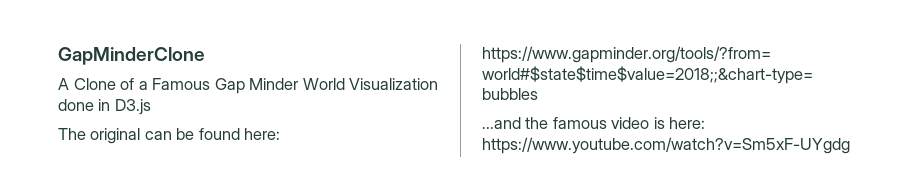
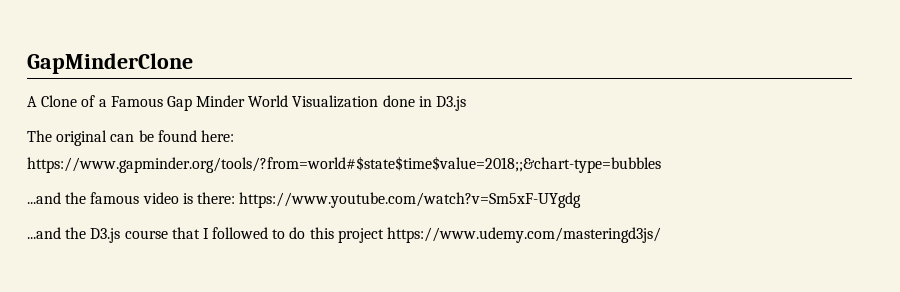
- ...and the famous video is here: https://www.youtube.com/watch?v=Sm5xF-UYgdg
+ ...and the famous video is there: https://www.youtube.com/watch?v=Sm5xF-UYgdg
+ ...and the D3.js course that I followed to do this project https://www.udemy.com/masteringd3js/

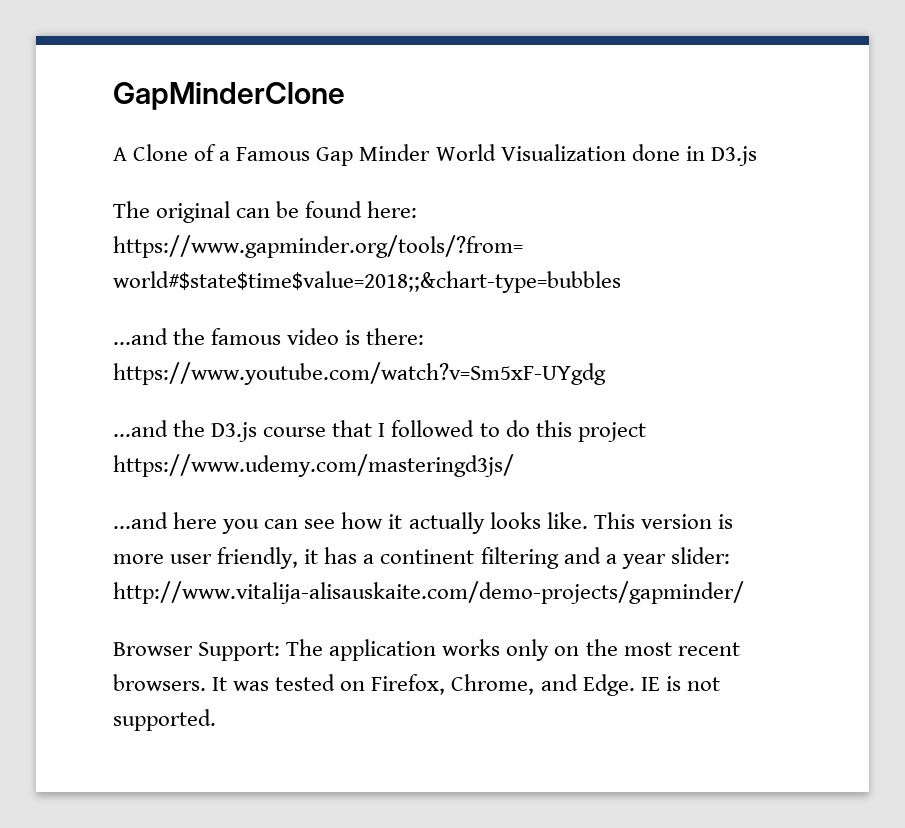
+ ...and here you can see how it actually looks like. This version is more user friendly, it has a continent filtering and a year slider: http://www.vitalija-alisauskaite.com/demo-projects/gapminder/
+ Browser Support: The application works only on the most recent browsers. It was tested on Firefox, Chrome, and Edge. IE is not supported.

